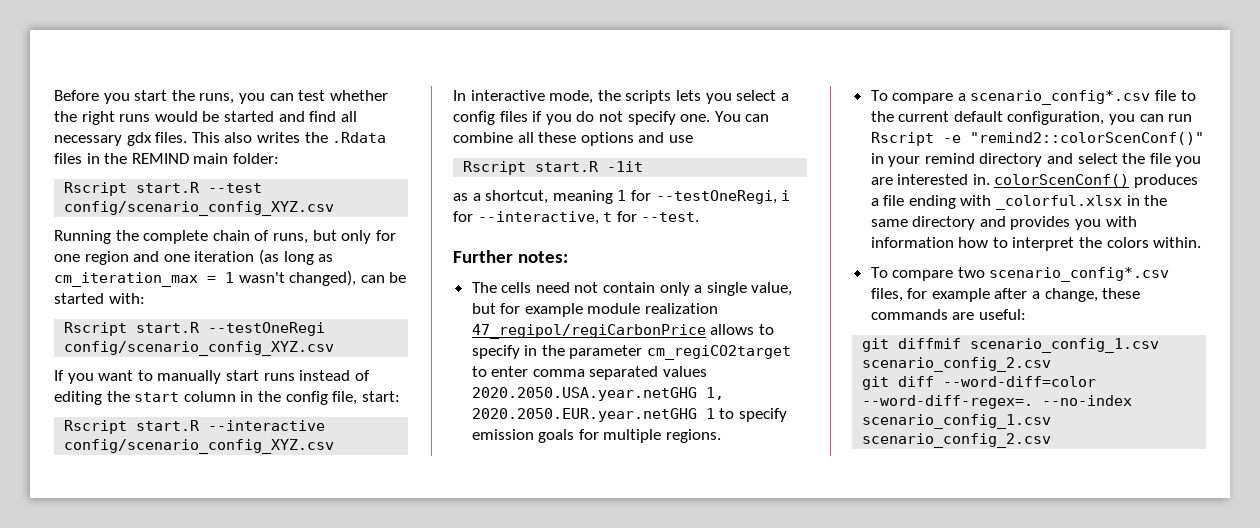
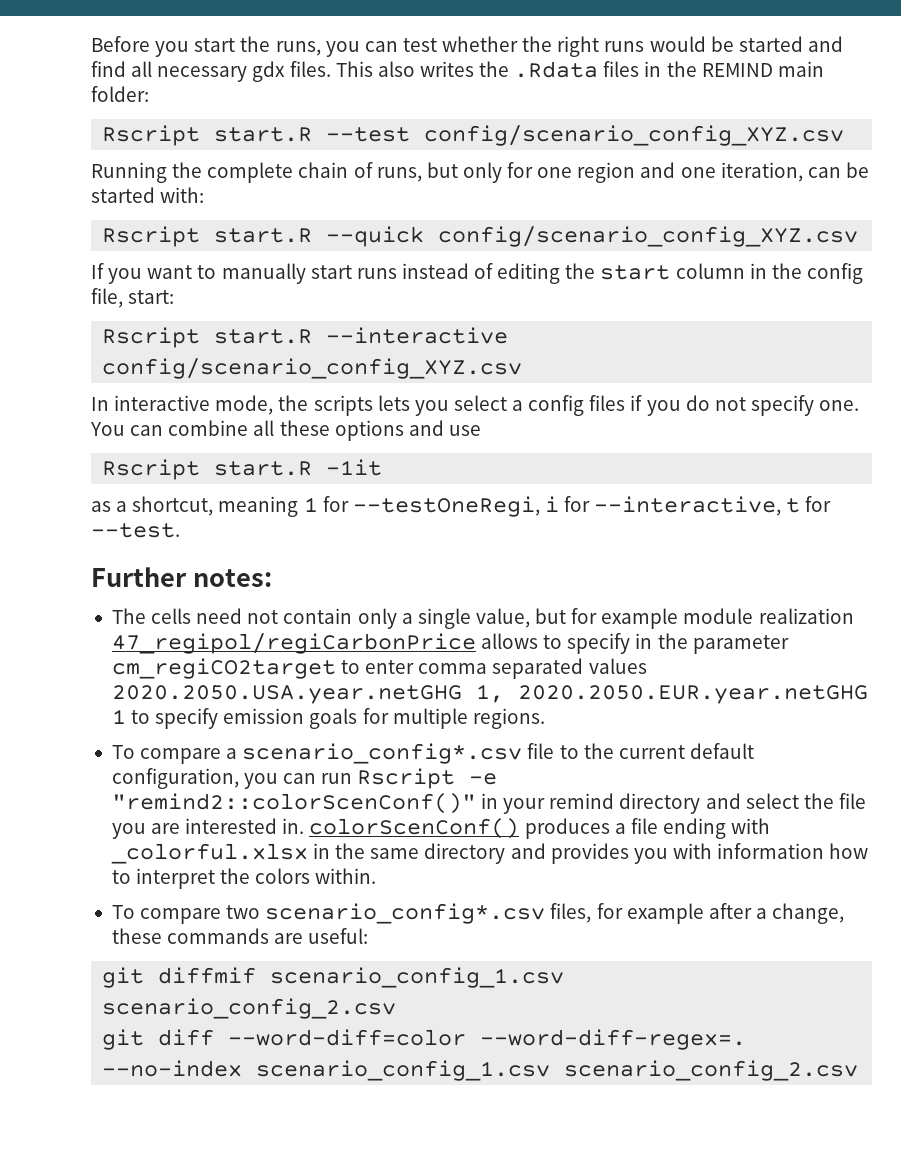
- Running the complete chain of runs, but only for one region and one iteration (as long as cm_iteration_max = 1 wasn't changed), can be started with:
+ Running the complete chain of runs, but only for one region and one iteration, can be started with:
- Rscript start.R --testOneRegi config/scenario_config_XYZ.csv
+ Rscript start.R --quick config/scenario_config_XYZ.csv

